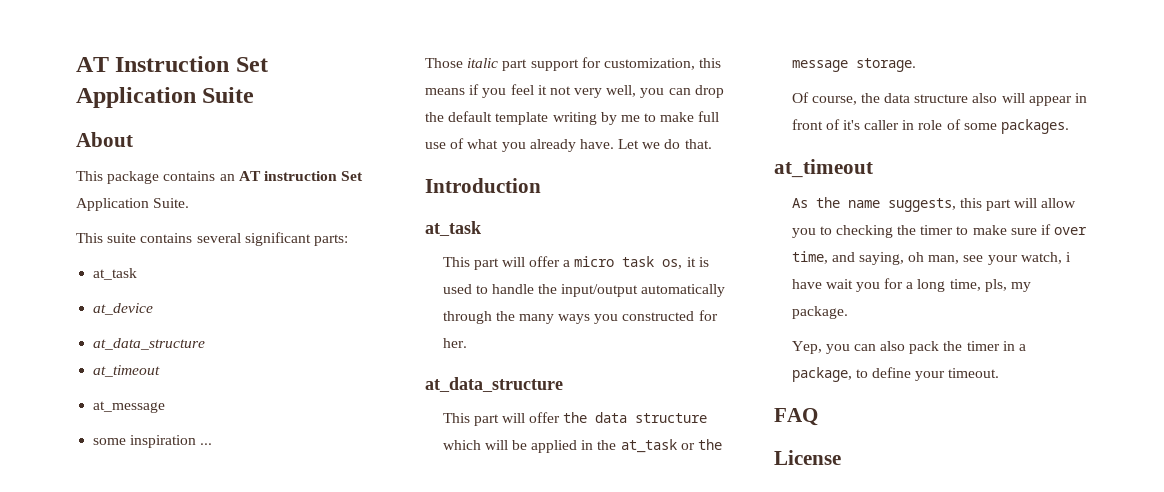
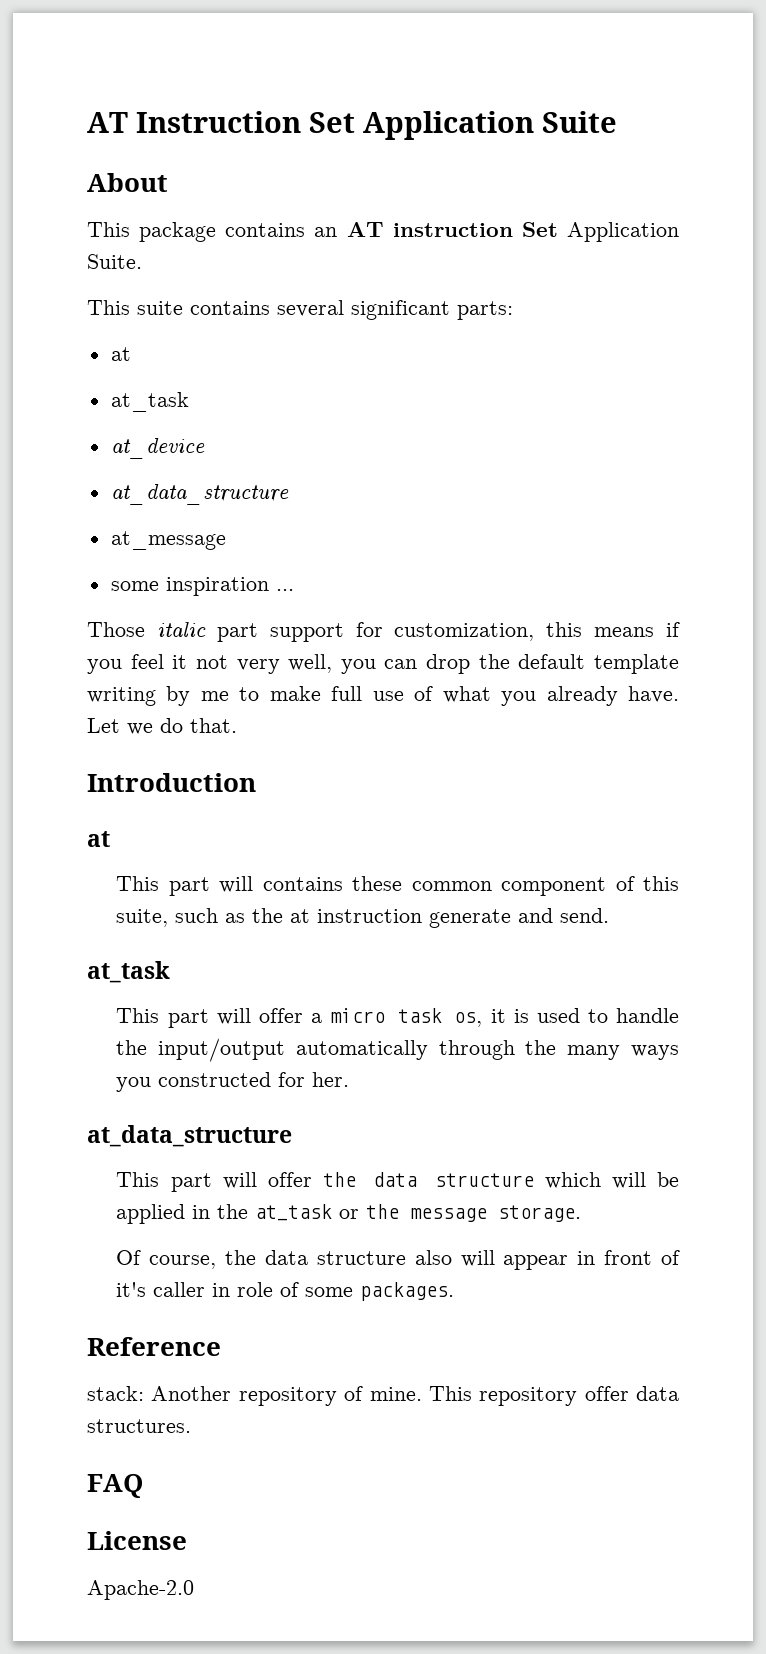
  This suite contains several significant parts:
+ at
  at_device
  at_data_structure
- at_timeout
  Introduction
+ at
+ This part will contains these common component of this suite, such as the at instruction generate and send.
  Of course, the data structure also will appear in front of it's caller in role of some packages.
- at_timeout
- As the name suggests, this part will allow you to checking the timer to make sure if over time, and saying, oh man, see your watch, i have wait you for a long time, pls, my package.
- Yep, you can also pack the timer in a package, to define your timeout.
+ Reference
+ stack: Another repository of mine. This repository offer data structures.
+ Apache-2.0

